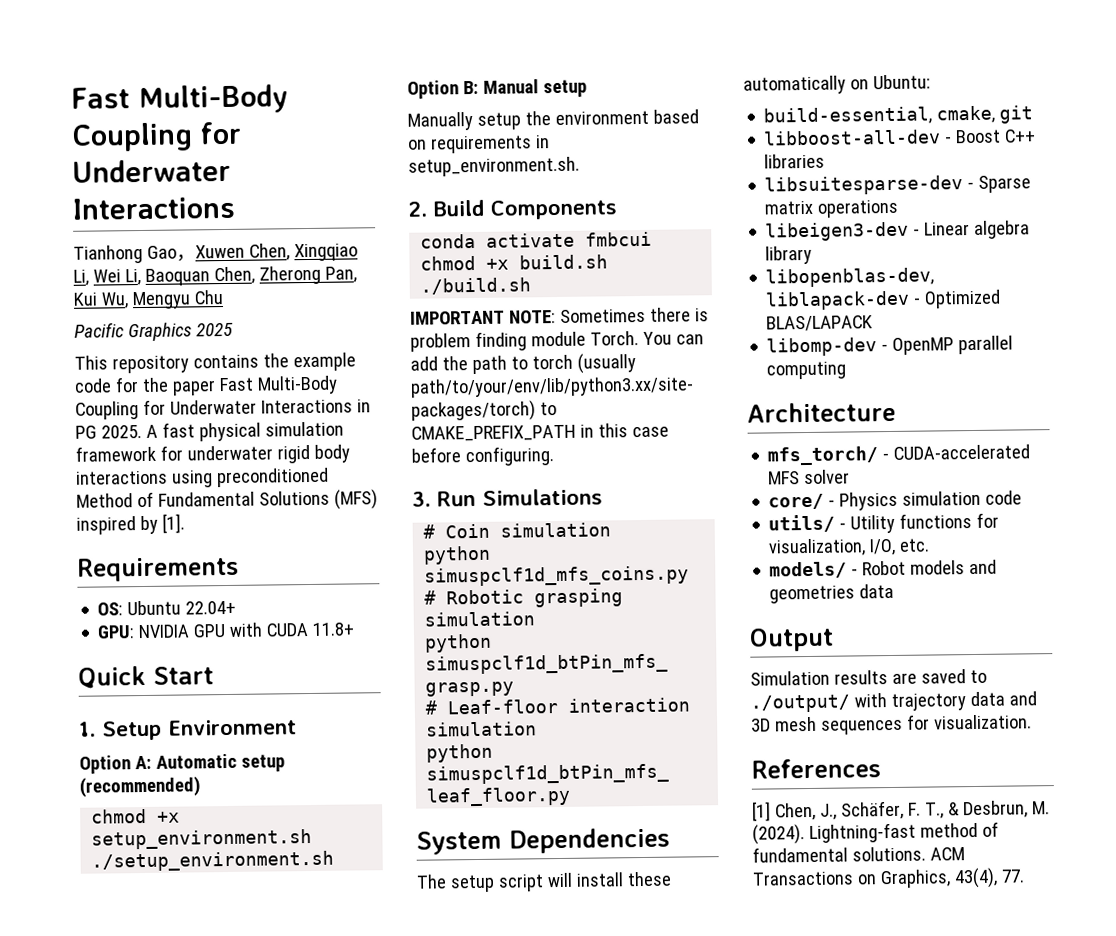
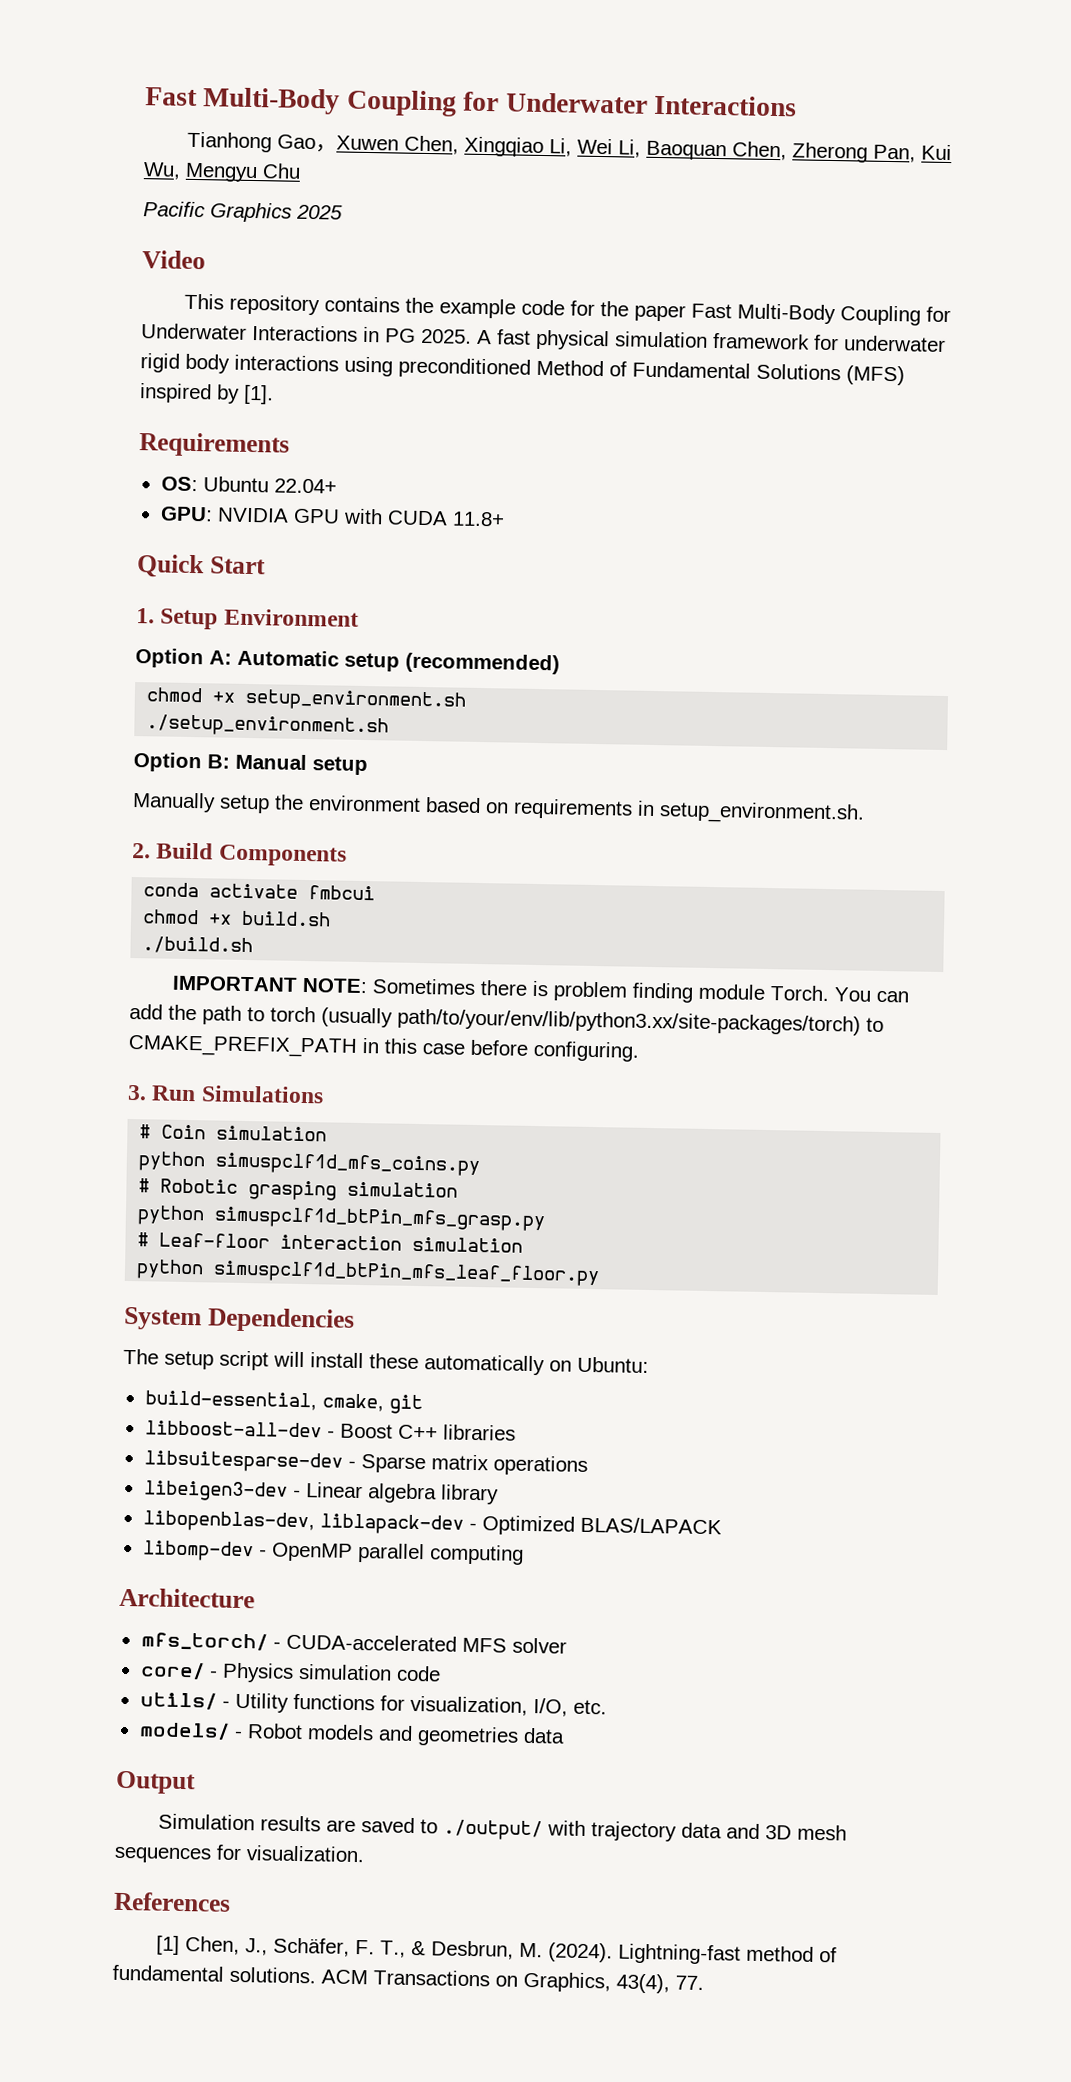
+ Video

